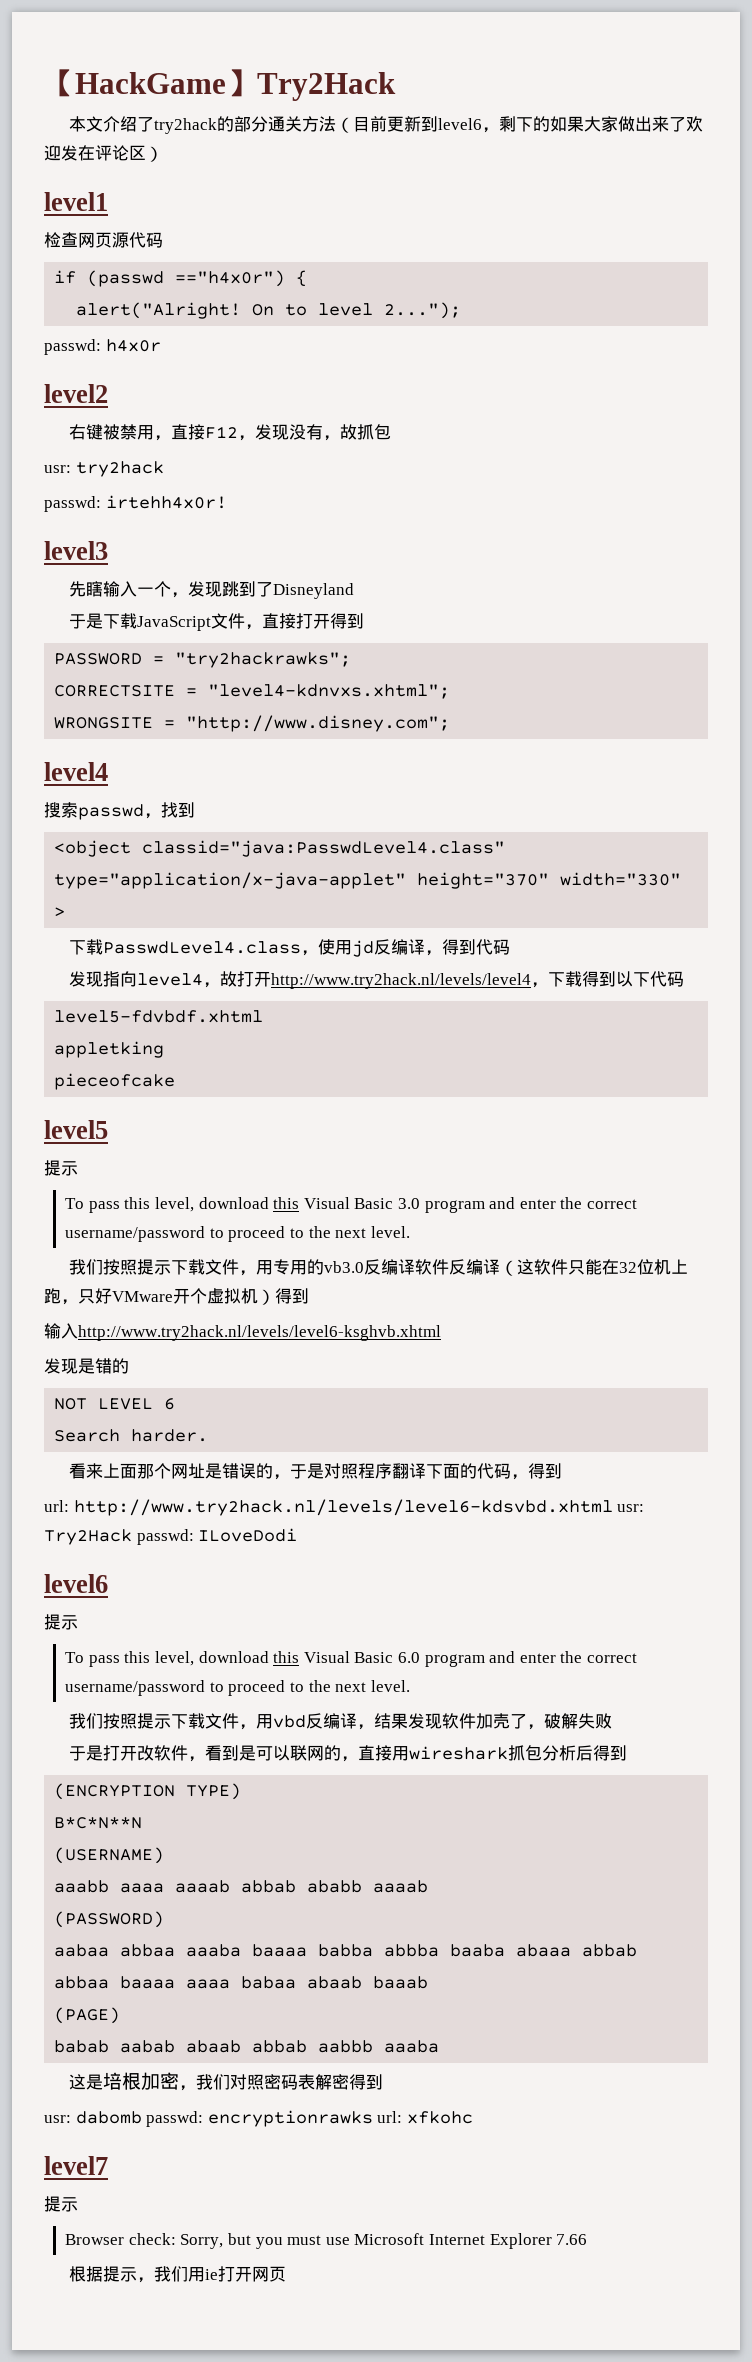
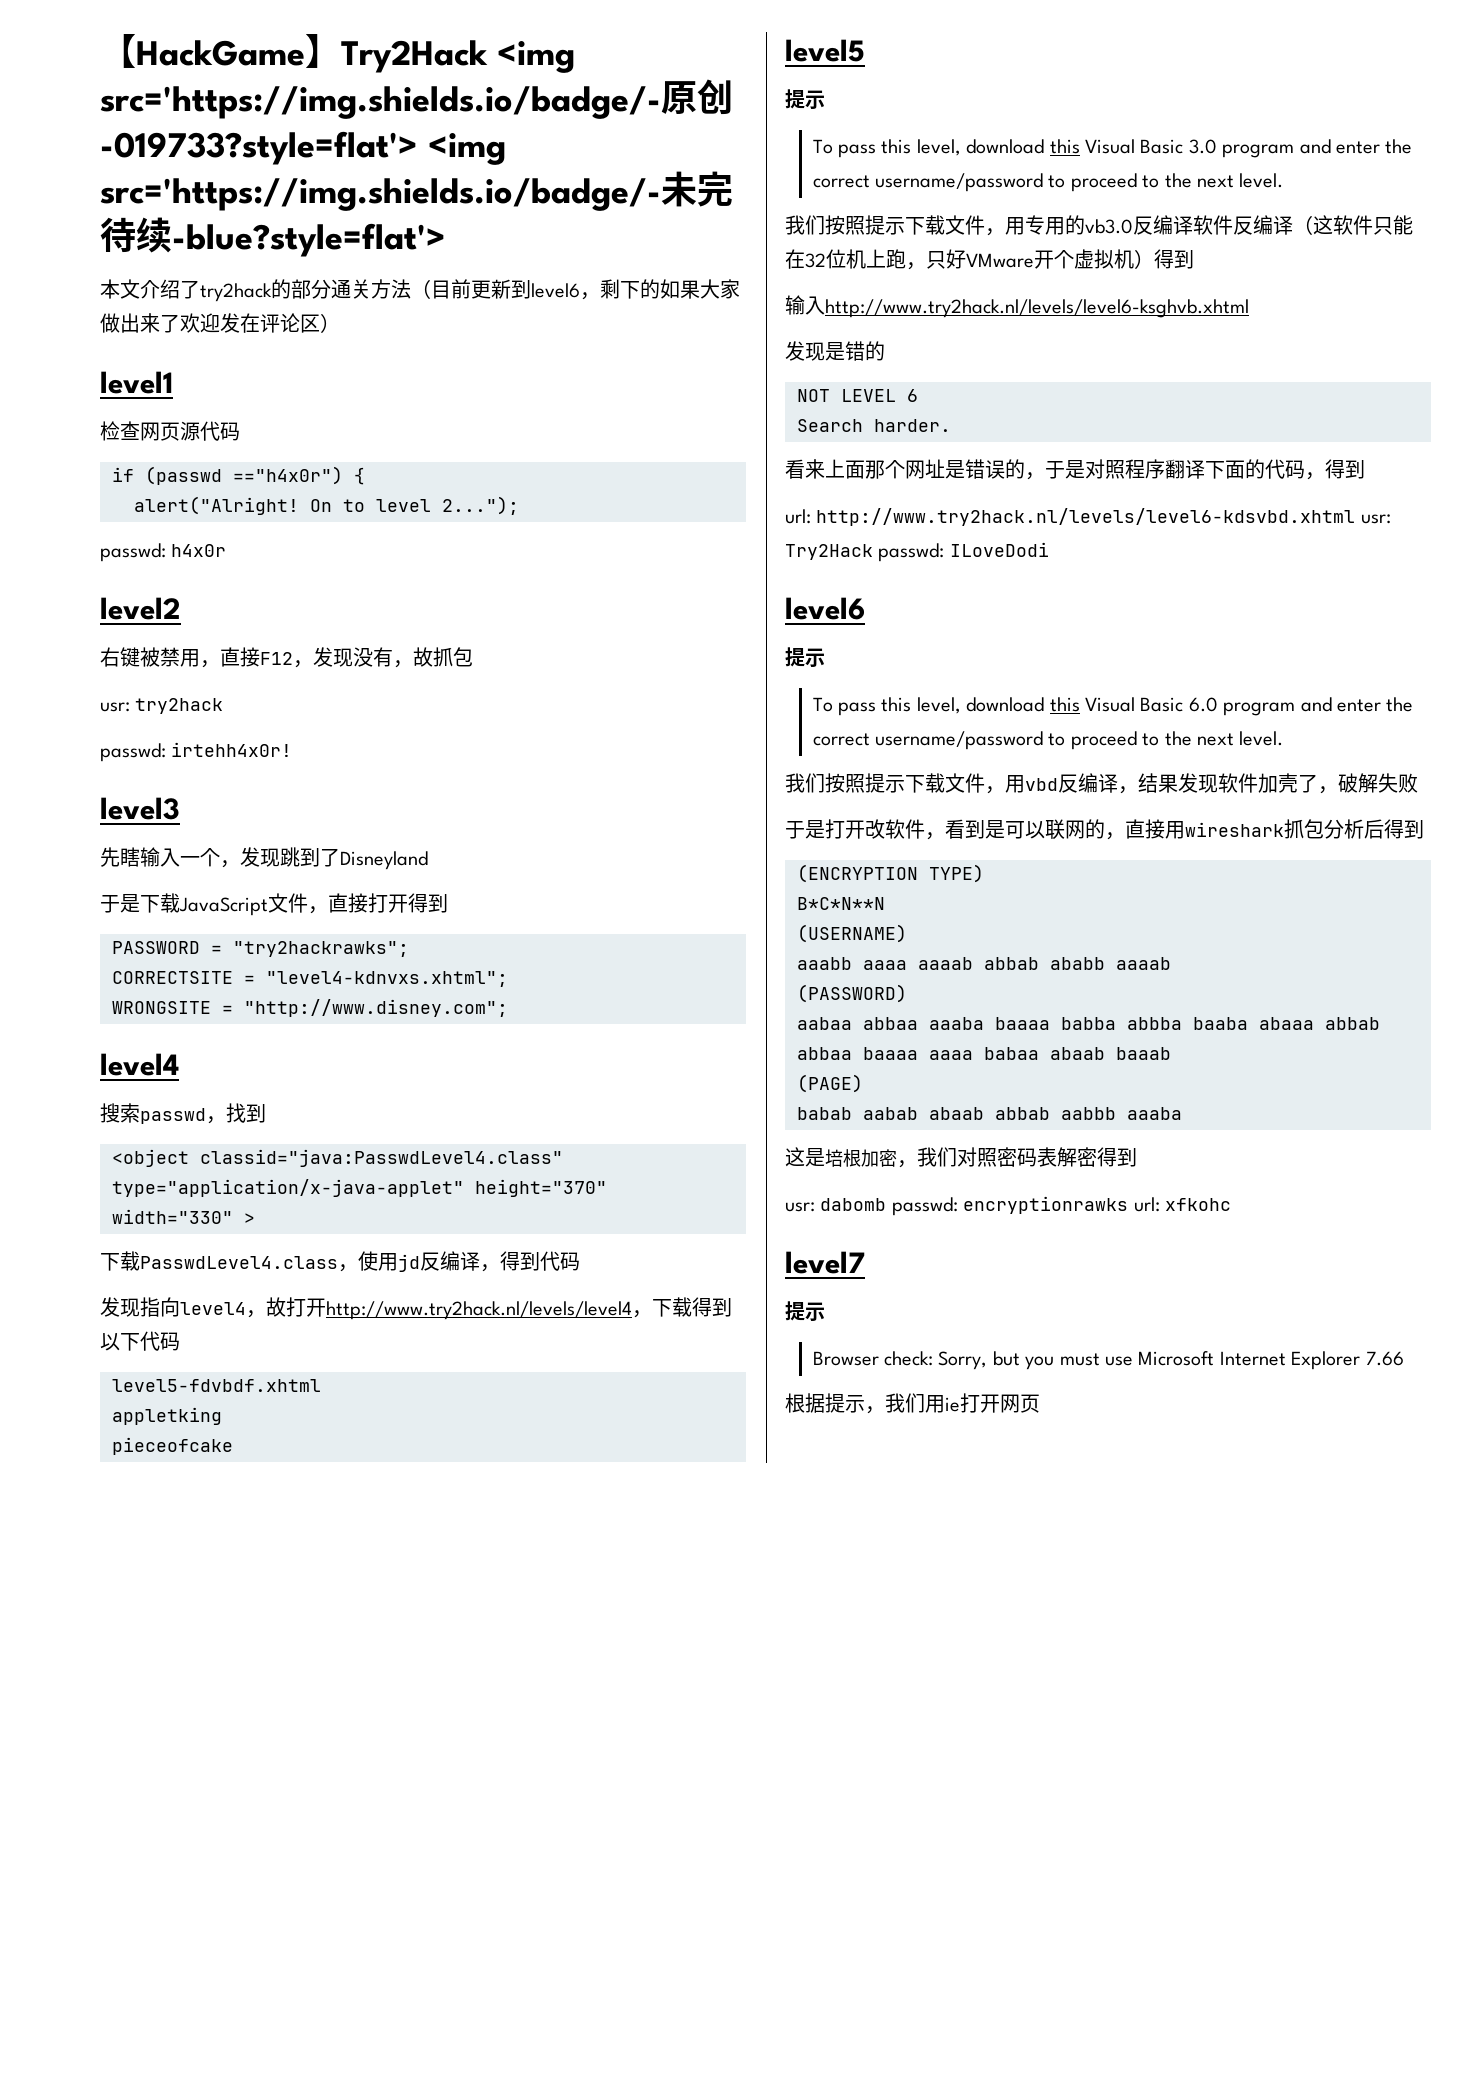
- 【HackGame】Try2Hack
+ 【HackGame】Try2Hack <img src='https://img.shields.io/badge/-原创-019733?style=flat'> <img src='https://img.shields.io/badge/-未完待续-blue?style=flat'>

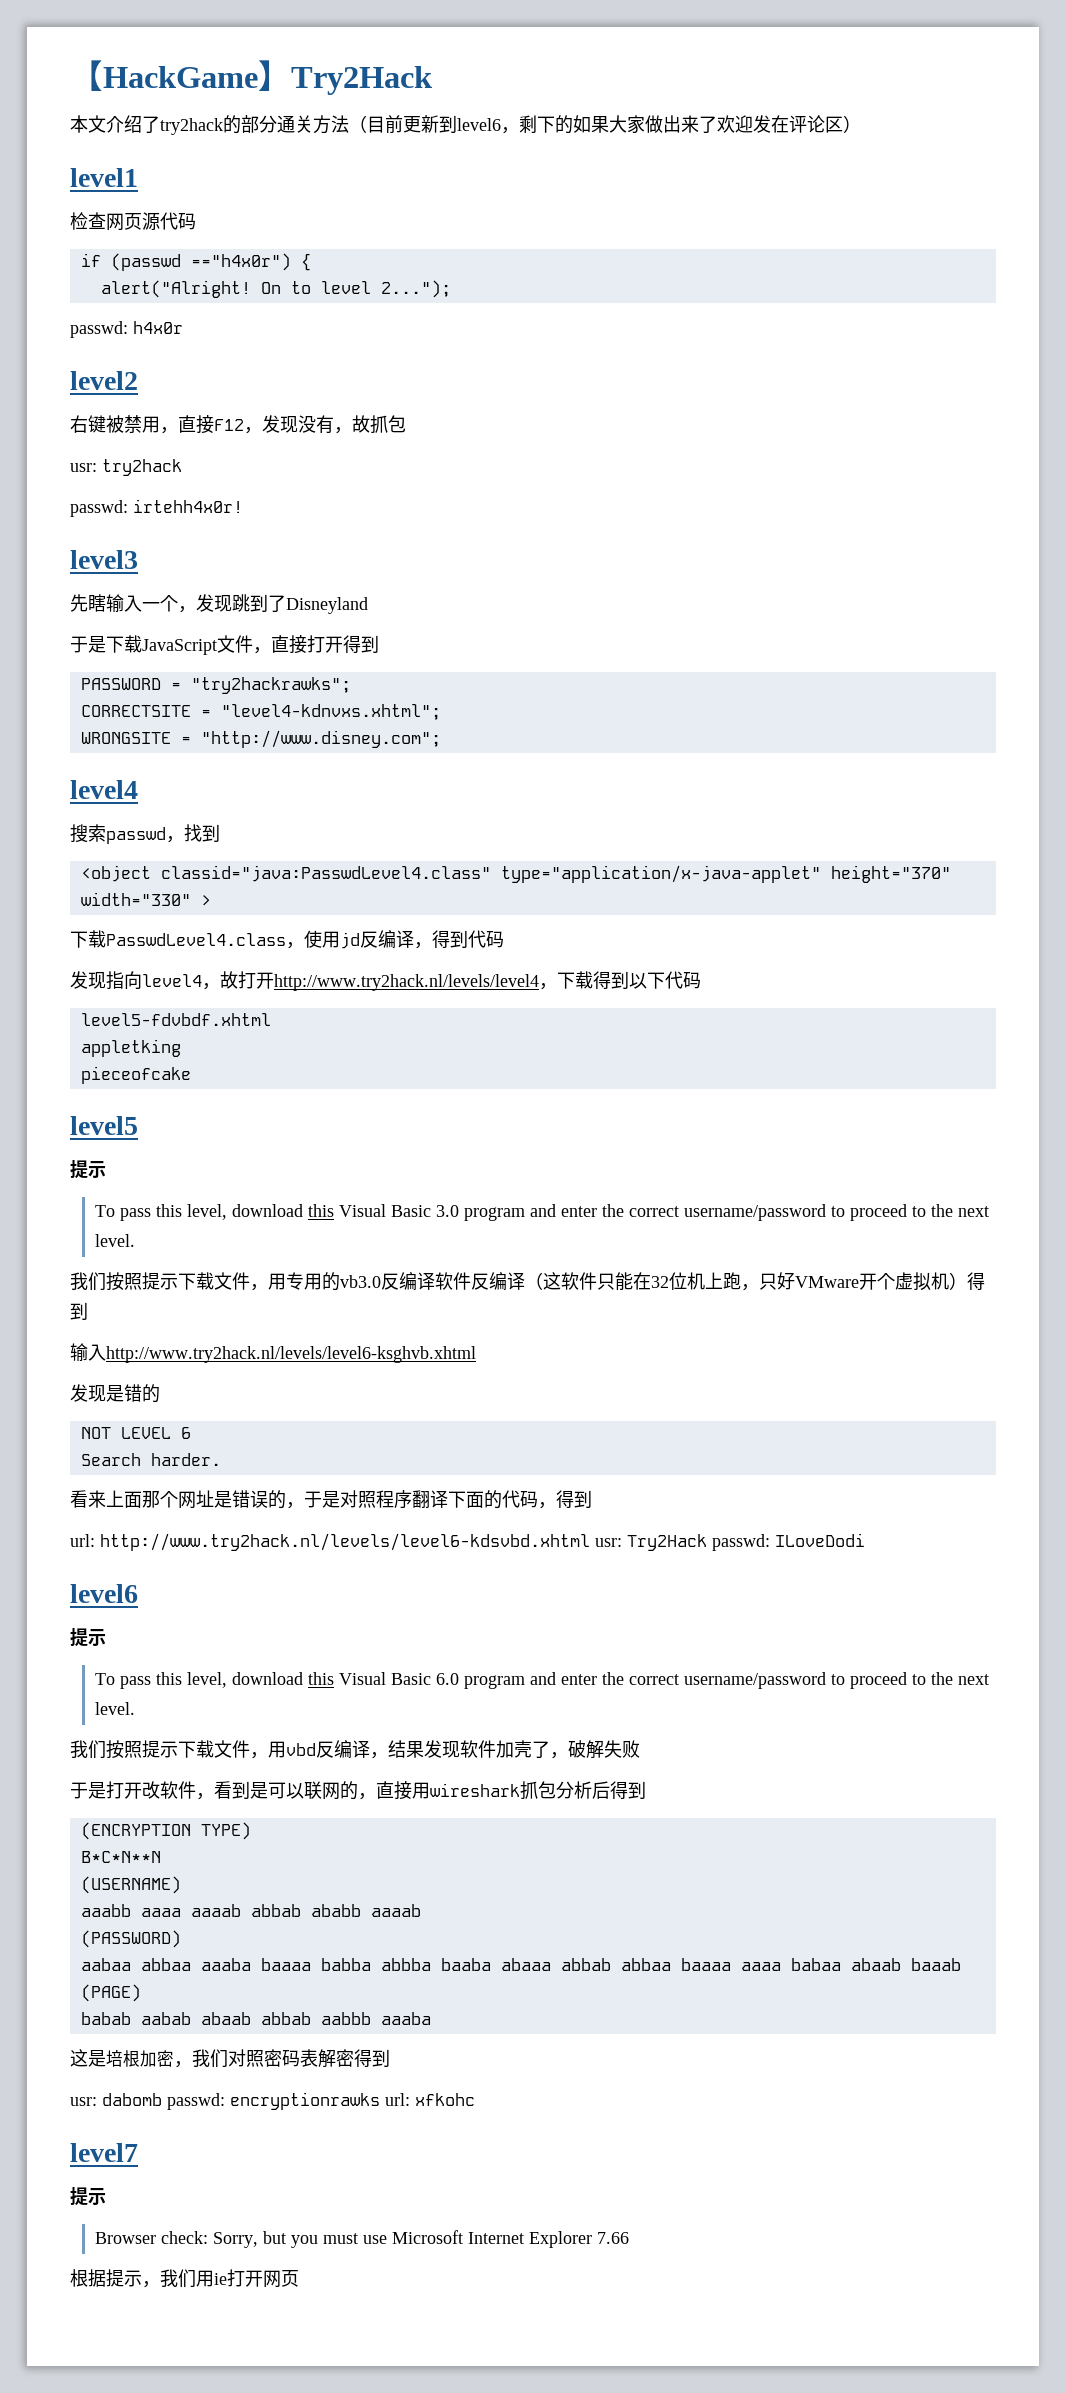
- 【HackGame】Try2Hack <img src='https://img.shields.io/badge/-原创-019733?style=flat'> <img src='https://img.shields.io/badge/-未完待续-blue?style=flat'>
+ 【HackGame】Try2Hack

